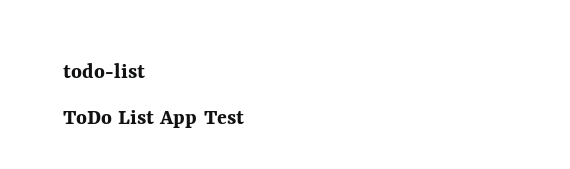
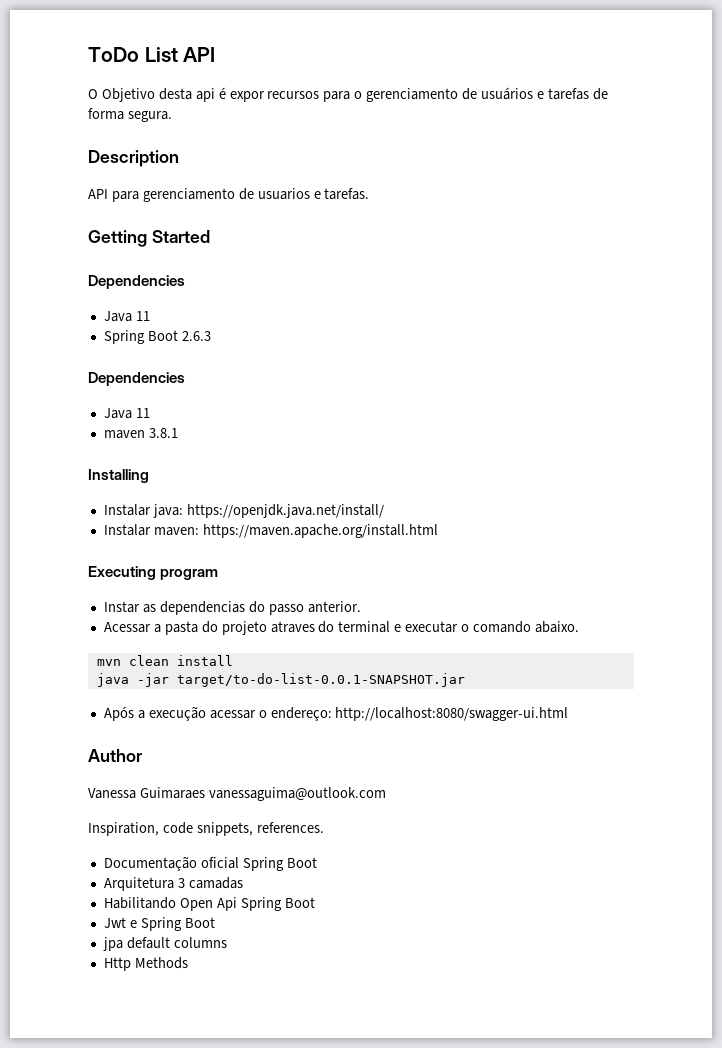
- todo-list
- ToDo List App Test
+ ToDo List API
+ O Objetivo desta api é expor recursos para o gerenciamento de usuários e tarefas de forma segura.
+ Description
+ API para gerenciamento de usuarios e tarefas.
+ Getting Started
+ Dependencies
+ Java 11
+ Spring Boot 2.6.3
+ Dependencies
+ Java 11
+ maven 3.8.1
+ Installing
+ Instalar java: https://openjdk.java.net/install/
+ Instalar maven: https://maven.apache.org/install.html
+ Executing program
+ Instar as dependencias do passo anterior.
+ Acessar a pasta do projeto atraves do terminal e executar o comando abaixo.
+ mvn clean install
+ java -jar target/to-do-list-0.0.1-SNAPSHOT.jar
+ Após a execução acessar o endereço: http://localhost:8080/swagger-ui.html
+ Author
+ Vanessa Guimaraes vanessaguima@outlook.com
+ Inspiration, code snippets, references.
+ Documentação oficial Spring Boot
+ Arquitetura 3 camadas
+ Habilitando Open Api Spring Boot
+ Jwt e Spring Boot
+ jpa default columns
+ Http Methods

